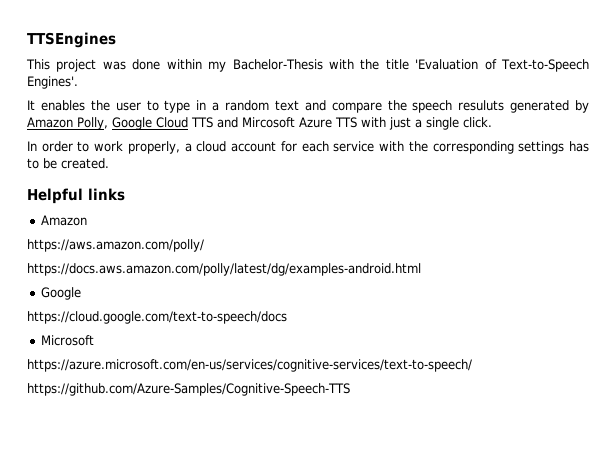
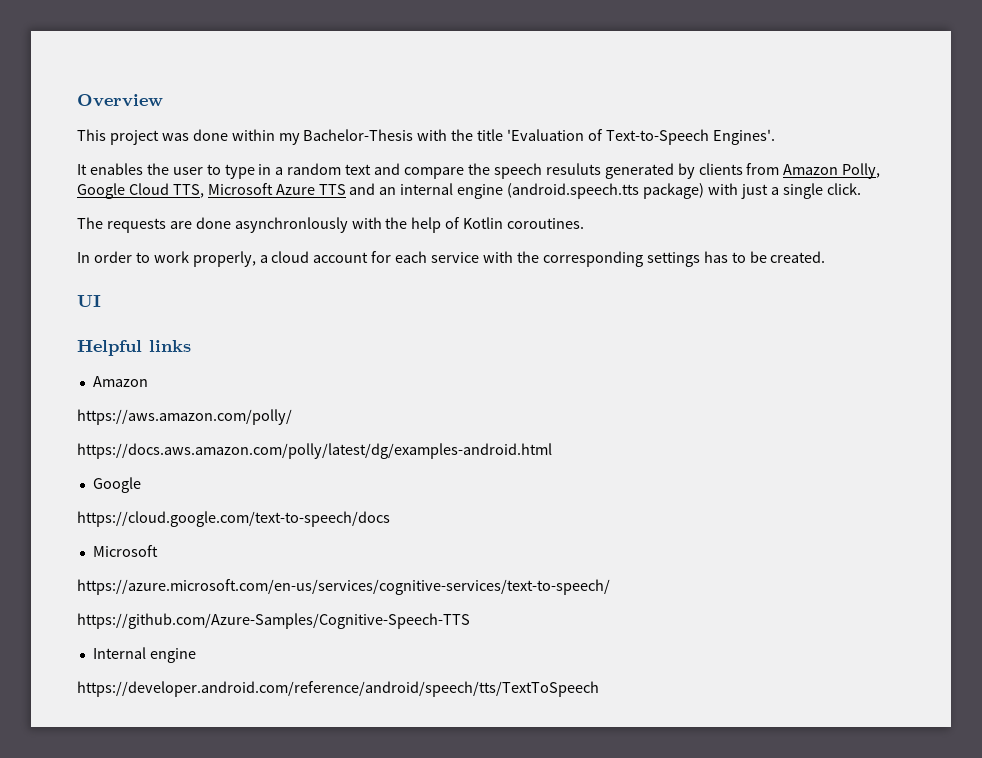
- TTSEngines
+ Overview
- It enables the user to type in a random text and compare the speech resuluts generated by Amazon Polly, Google Cloud TTS and Mircosoft Azure TTS with just a single click.
+ It enables the user to type in a random text and compare the speech resuluts generated by clients from Amazon Polly, Google Cloud TTS, Microsoft Azure TTS and an internal engine (android.speech.tts package) with just a single click.
+ The requests are done asynchronlously with the help of Kotlin coroutines.
+ UI
+ Internal engine
+ https://developer.android.com/reference/android/speech/tts/TextToSpeech

